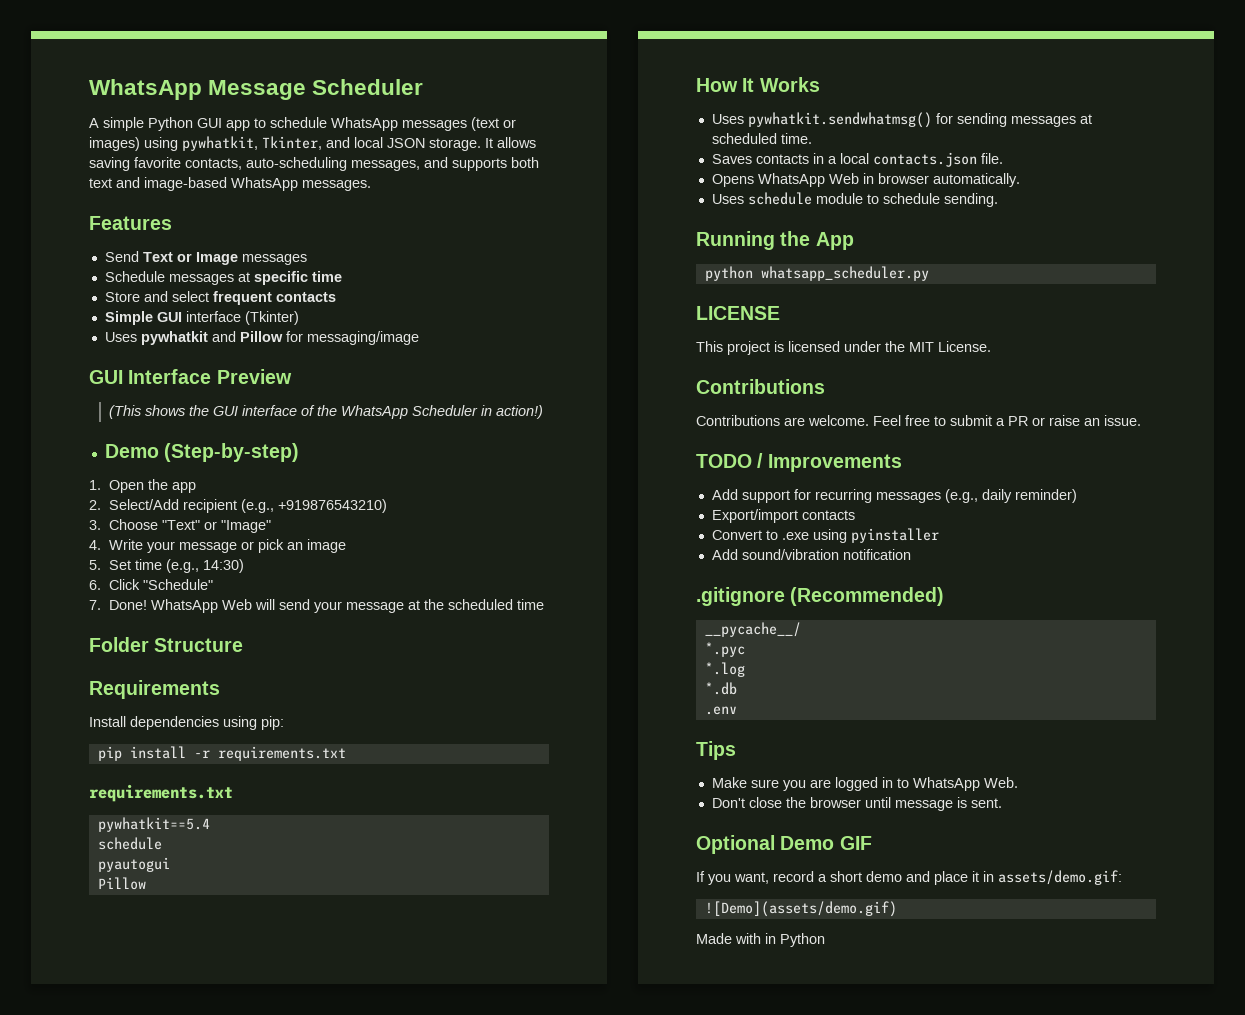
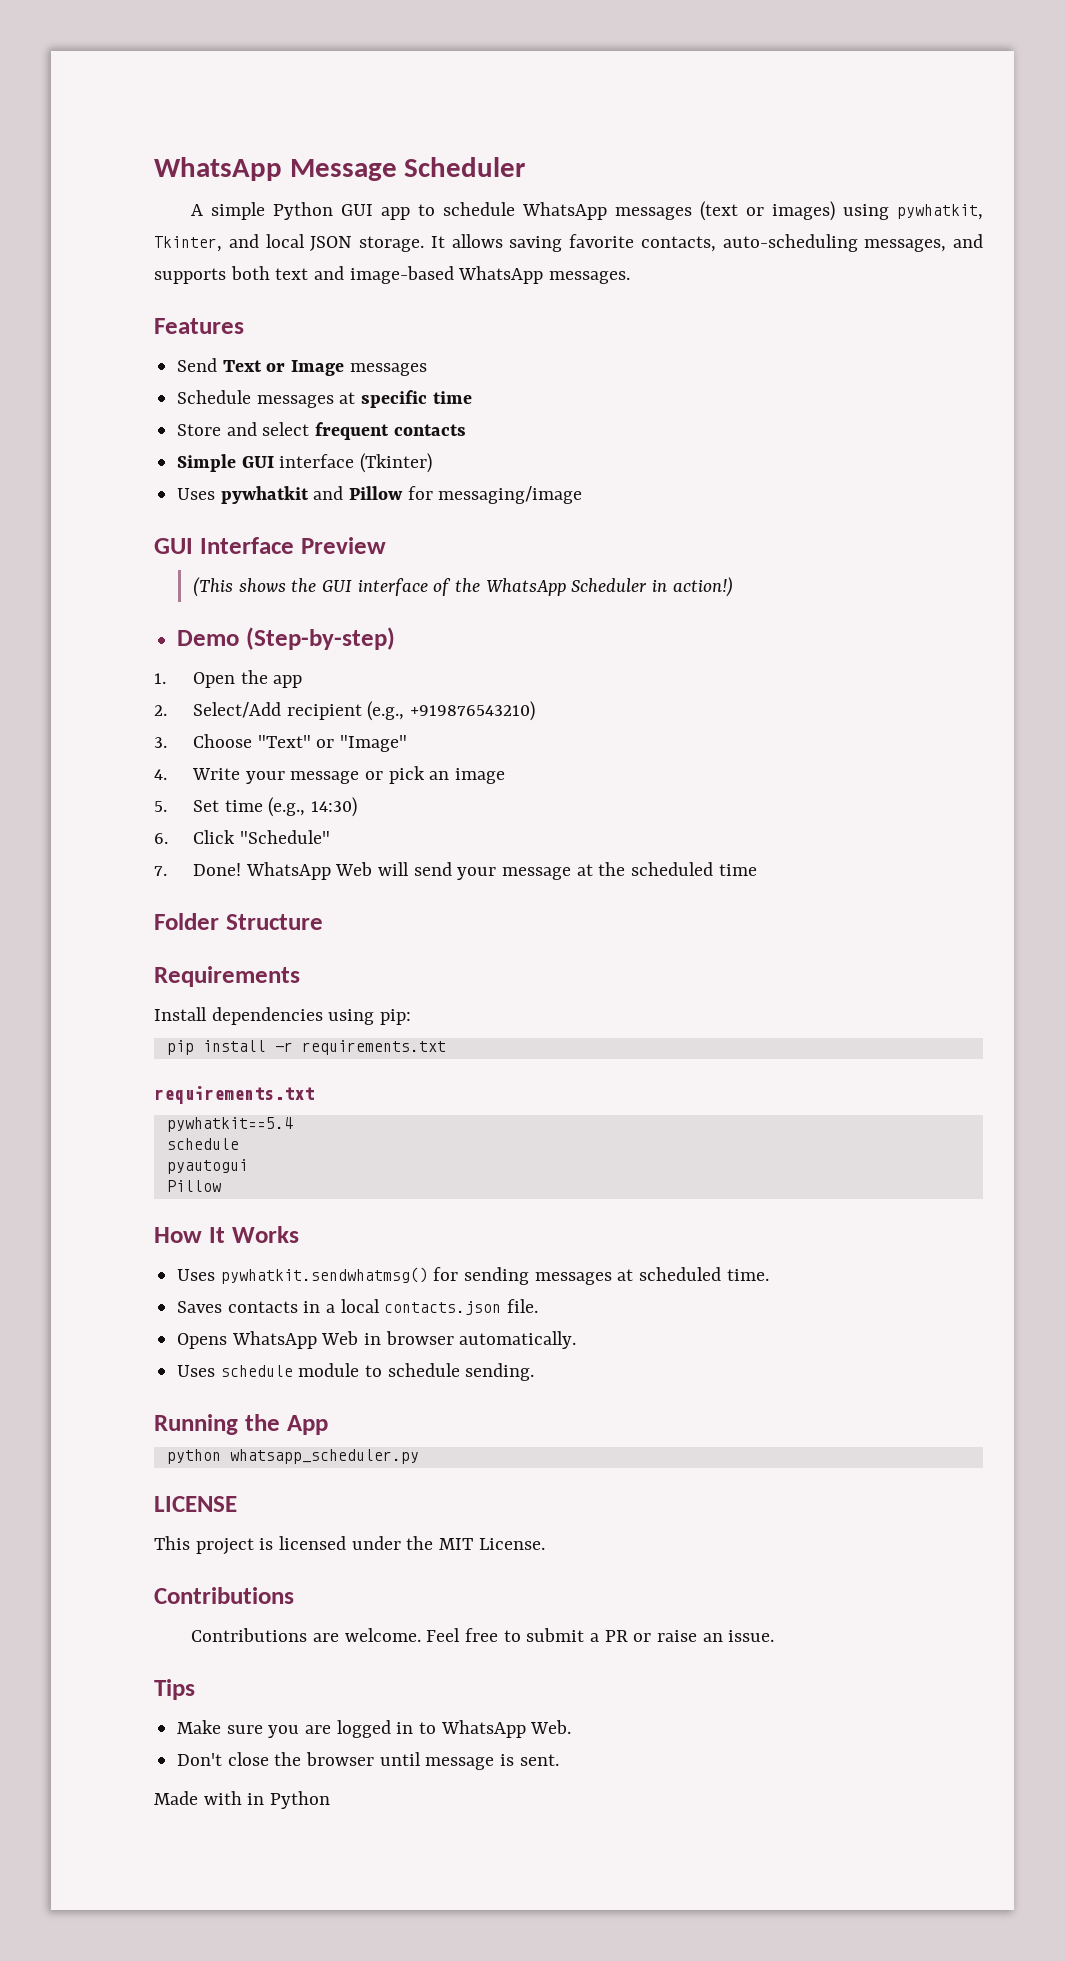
- TODO / Improvements
- Add support for recurring messages (e.g., daily reminder)
- Export/import contacts
- Convert to .exe using pyinstaller
- Add sound/vibration notification
- .gitignore (Recommended)
- __pycache__/
- *.pyc
- *.log
- *.db
- .env
- Optional Demo GIF
- If you want, record a short demo and place it in assets/demo.gif:
- ![Demo](assets/demo.gif)

